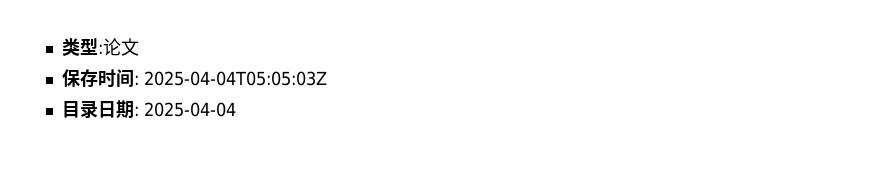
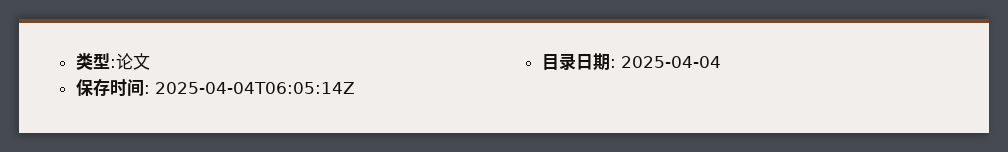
- 保存时间: 2025-04-04T05:05:03Z
+ 保存时间: 2025-04-04T06:05:14Z

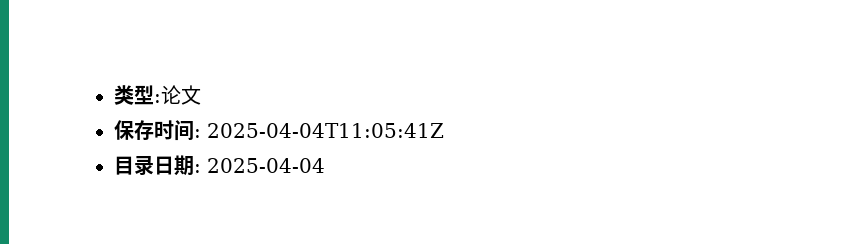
- 保存时间: 2025-04-04T06:05:14Z
+ 保存时间: 2025-04-04T11:05:41Z

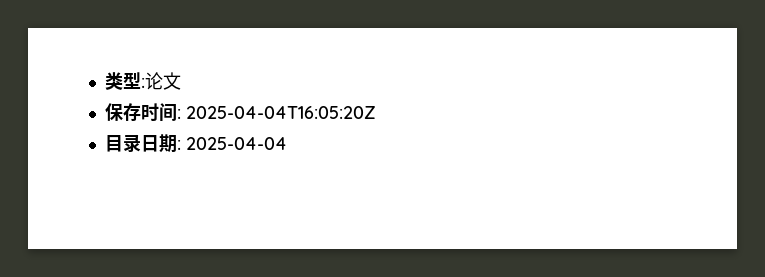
- 保存时间: 2025-04-04T11:05:41Z
+ 保存时间: 2025-04-04T16:05:20Z

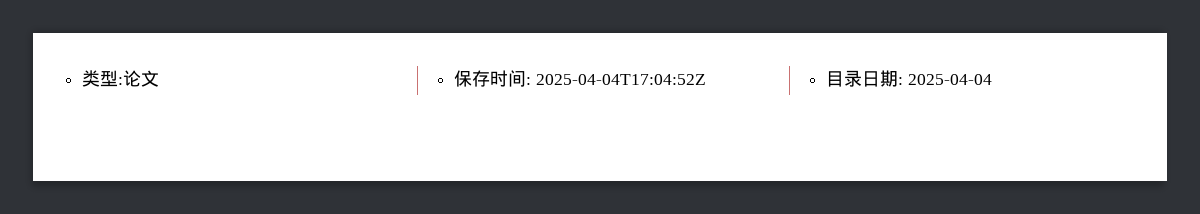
- 保存时间: 2025-04-04T16:05:20Z
+ 保存时间: 2025-04-04T17:04:52Z

